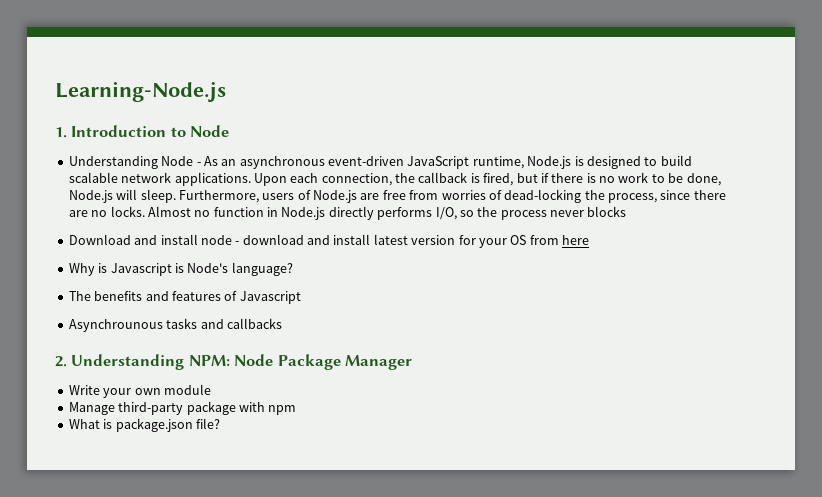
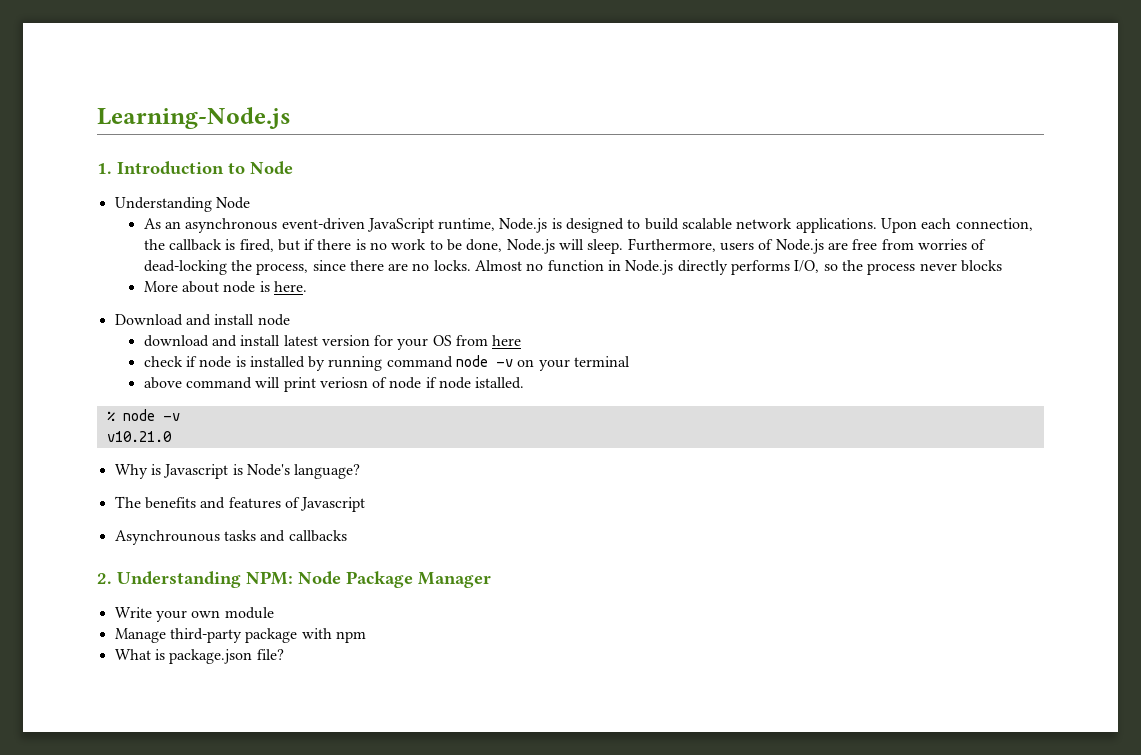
- Understanding Node - As an asynchronous event-driven JavaScript runtime, Node.js is designed to build scalable network applications.
+ Understanding Node
+ As an asynchronous event-driven JavaScript runtime, Node.js is designed to build scalable network applications.
+ More about node is here.
- Download and install node - download and install latest version for your OS from here
+ Download and install node
+ download and install latest version for your OS from here
+ check if node is installed by running command node -v on your terminal
+ above command will print veriosn of node if node istalled.
+ % node -v
+ v10.21.0

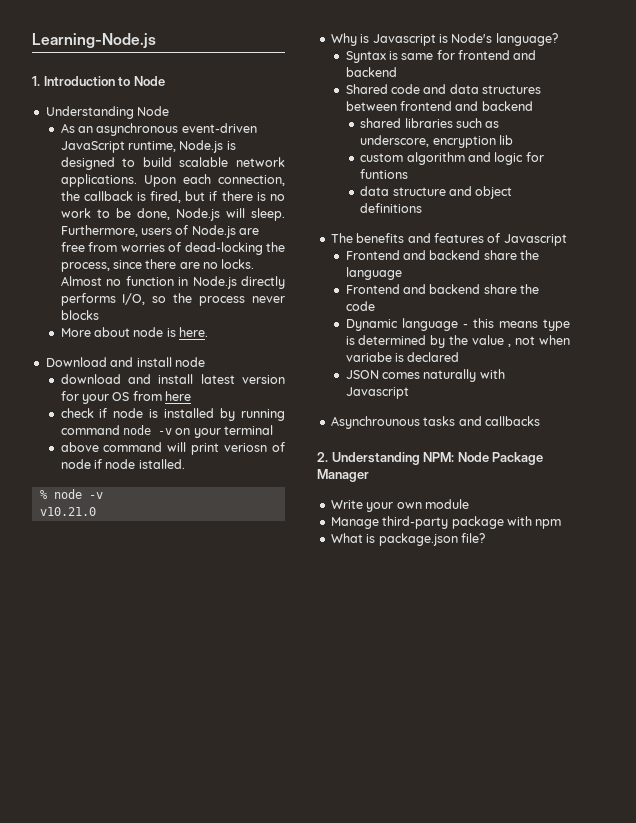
+ Syntax is same for frontend and backend
+ Shared code and data structures between frontend and backend
+ shared libraries such as underscore, encryption lib
+ custom algorithm and logic for funtions
+ data structure and object definitions
+ Frontend and backend share the language
+ Frontend and backend share the code
+ Dynamic language - this means type is determined by the value , not when variabe is declared
+ JSON comes naturally with Javascript

